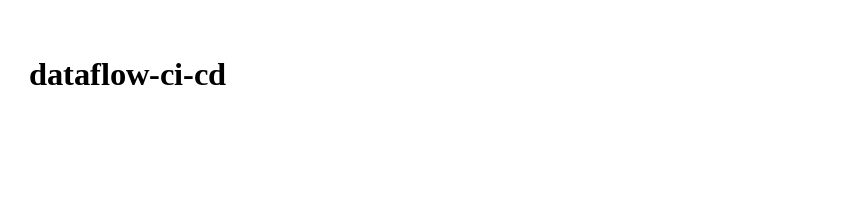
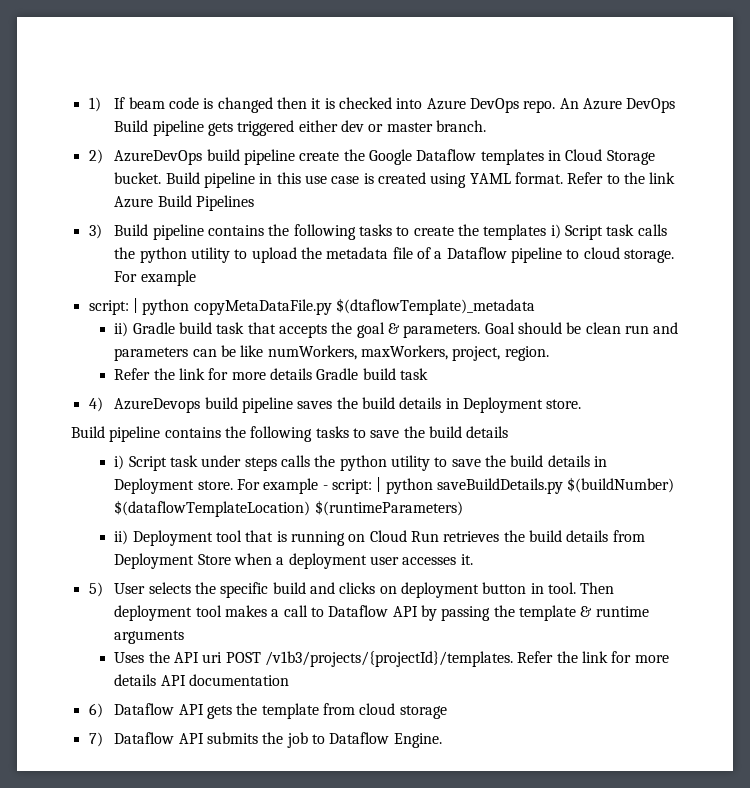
- dataflow-ci-cd
+ 1) If beam code is changed then it is checked into Azure DevOps repo. An Azure DevOps Build pipeline gets triggered either dev or master branch.
+ 2) AzureDevOps build pipeline create the Google Dataflow templates in Cloud Storage bucket. Build pipeline in this use case is created using YAML format. Refer to the link Azure Build Pipelines
+ 3) Build pipeline contains the following tasks to create the templates i) Script task calls the python utility to upload the metadata file of a Dataflow pipeline to cloud storage. For example
+ script: | python copyMetaDataFile.py $(dtaflowTemplate)_metadata
+ ii) Gradle build task that accepts the goal & parameters. Goal should be clean run and parameters can be like numWorkers, maxWorkers, project, region.
+ Refer the link for more details Gradle build task
+ 4) AzureDevops build pipeline saves the build details in Deployment store.
+ Build pipeline contains the following tasks to save the build details
+ i) Script task under steps calls the python utility to save the build details in Deployment store. For example - script: | python saveBuildDetails.py $(buildNumber) $(dataflowTemplateLocation) $(runtimeParameters)
+ ii) Deployment tool that is running on Cloud Run retrieves the build details from Deployment Store when a deployment user accesses it.
+ 5) User selects the specific build and clicks on deployment button in tool. Then deployment tool makes a call to Dataflow API by passing the template & runtime arguments
+ Uses the API uri POST /v1b3/projects/{projectId}/templates. Refer the link for more details API documentation
+ 6) Dataflow API gets the template from cloud storage
+ 7) Dataflow API submits the job to Dataflow Engine.

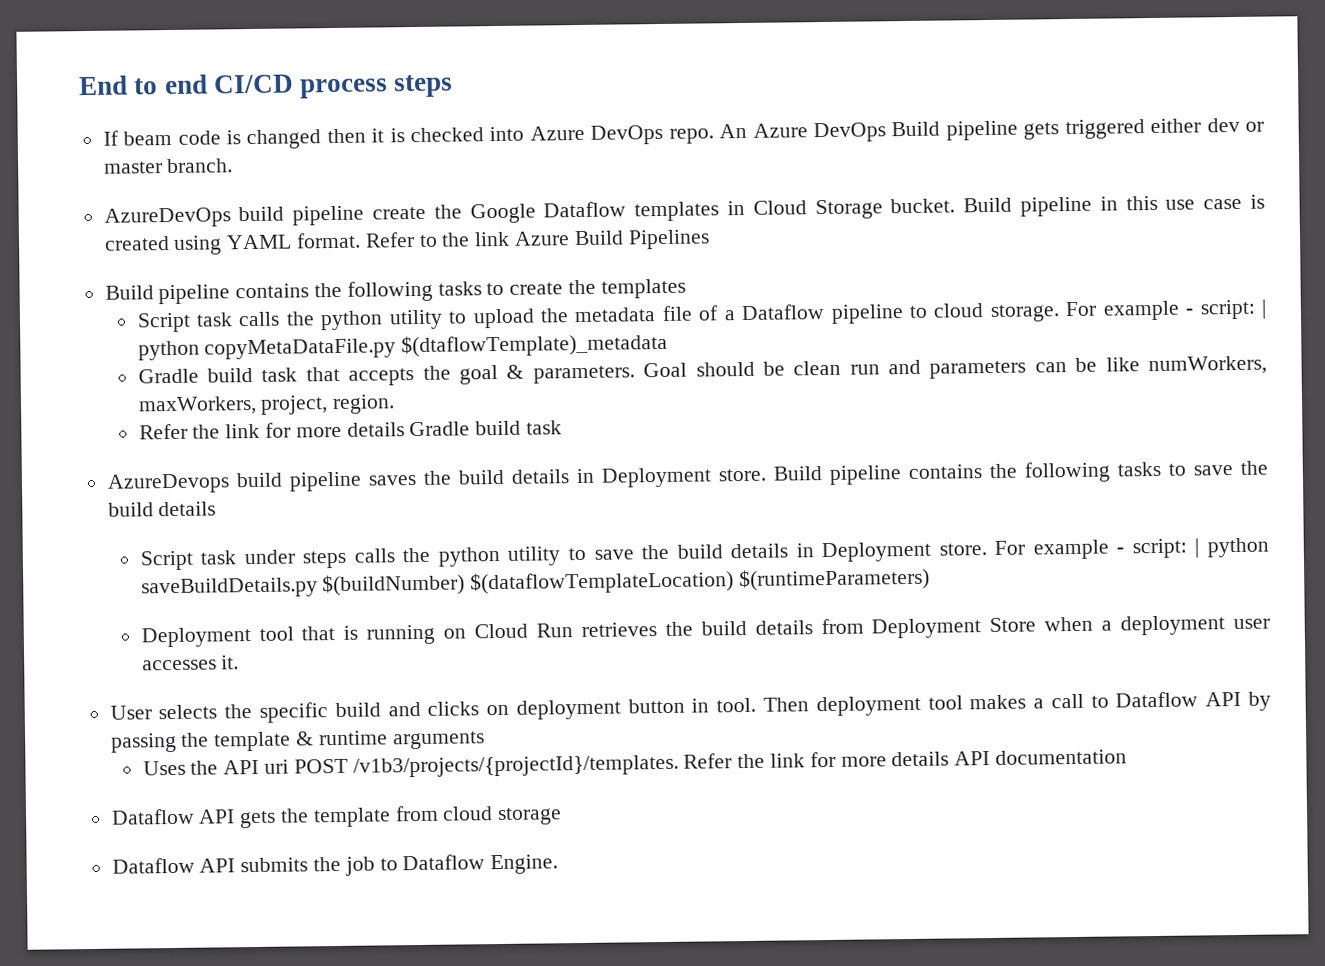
- 1) If beam code is changed then it is checked into Azure DevOps repo.
+ End to end CI/CD process steps
+ If beam code is changed then it is checked into Azure DevOps repo.
- 2) AzureDevOps build pipeline create the Google Dataflow templates in Cloud Storage bucket.
+ AzureDevOps build pipeline create the Google Dataflow templates in Cloud Storage bucket.
- 3) Build pipeline contains the following tasks to create the templates i) Script task calls the python utility to upload the metadata file of a Dataflow pipeline to cloud storage. For example
- script: | python copyMetaDataFile.py $(dtaflowTemplate)_metadata
+ Build pipeline contains the following tasks to create the templates
+ Script task calls the python utility to upload the metadata file of a Dataflow pipeline to cloud storage. For example - script: | python copyMetaDataFile.py $(dtaflowTemplate)_metadata
- ii) Gradle build task that accepts the goal & parameters.
+ Gradle build task that accepts the goal & parameters.
- 4) AzureDevops build pipeline saves the build details in Deployment store.
- Build pipeline contains the following tasks to save the build details
+ AzureDevops build pipeline saves the build details in Deployment store. Build pipeline contains the following tasks to save the build details
- i) Script task under steps calls the python utility to save the build details in Deployment store.
+ Script task under steps calls the python utility to save the build details in Deployment store.
- ii) Deployment tool that is running on Cloud Run retrieves the build details from Deployment Store when a deployment user accesses it.
+ Deployment tool that is running on Cloud Run retrieves the build details from Deployment Store when a deployment user accesses it.
- 5) User selects the specific build and clicks on deployment button in tool.
+ User selects the specific build and clicks on deployment button in tool.
- 6) Dataflow API gets the template from cloud storage
+ Dataflow API gets the template from cloud storage
- 7) Dataflow API submits the job to Dataflow Engine.
+ Dataflow API submits the job to Dataflow Engine.

